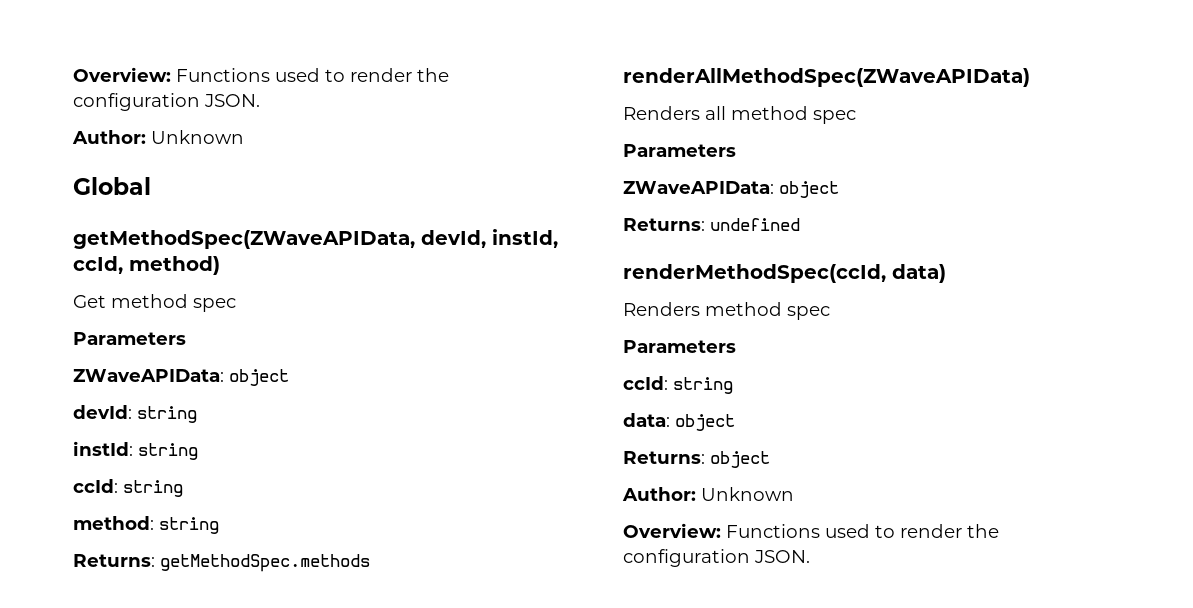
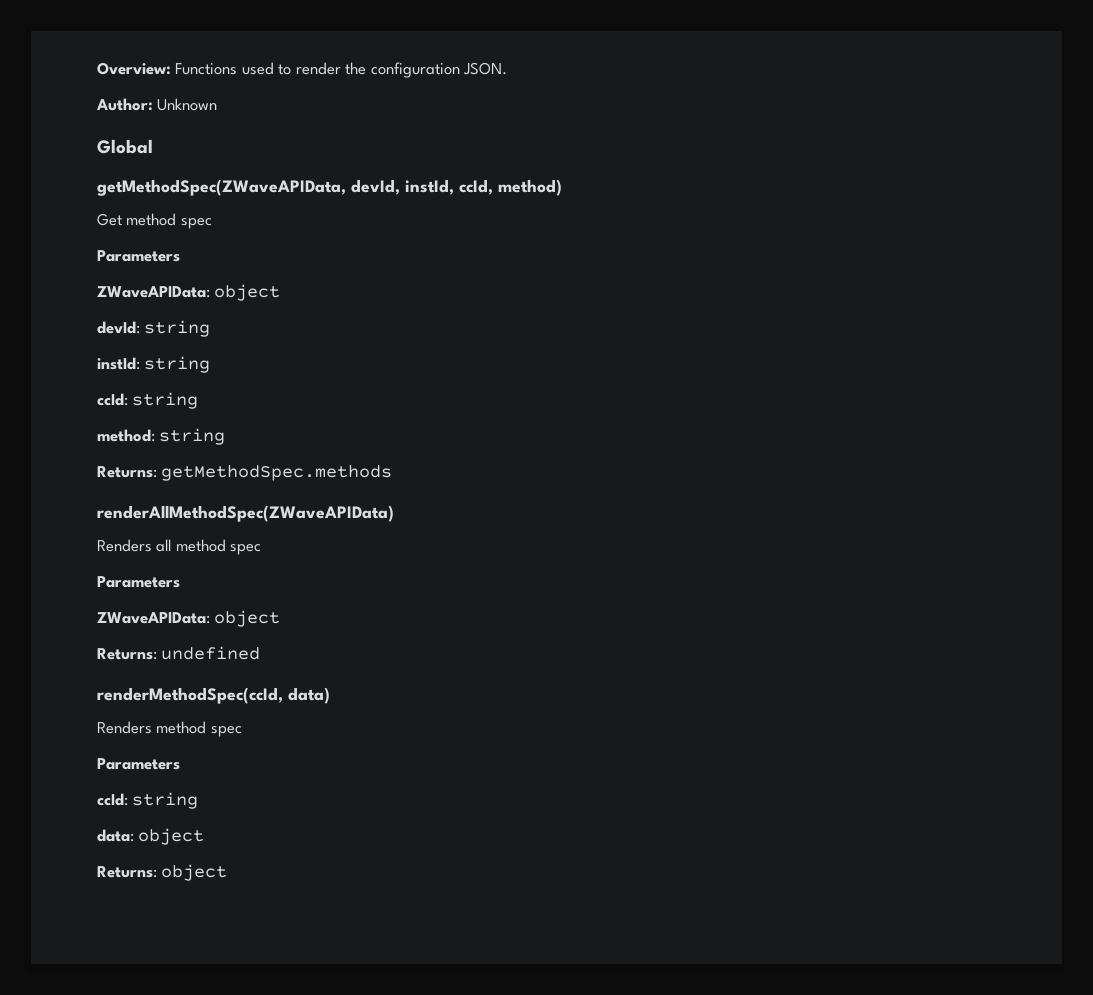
  Returns: object
- Author: Unknown
- Overview: Functions used to render the configuration JSON.

